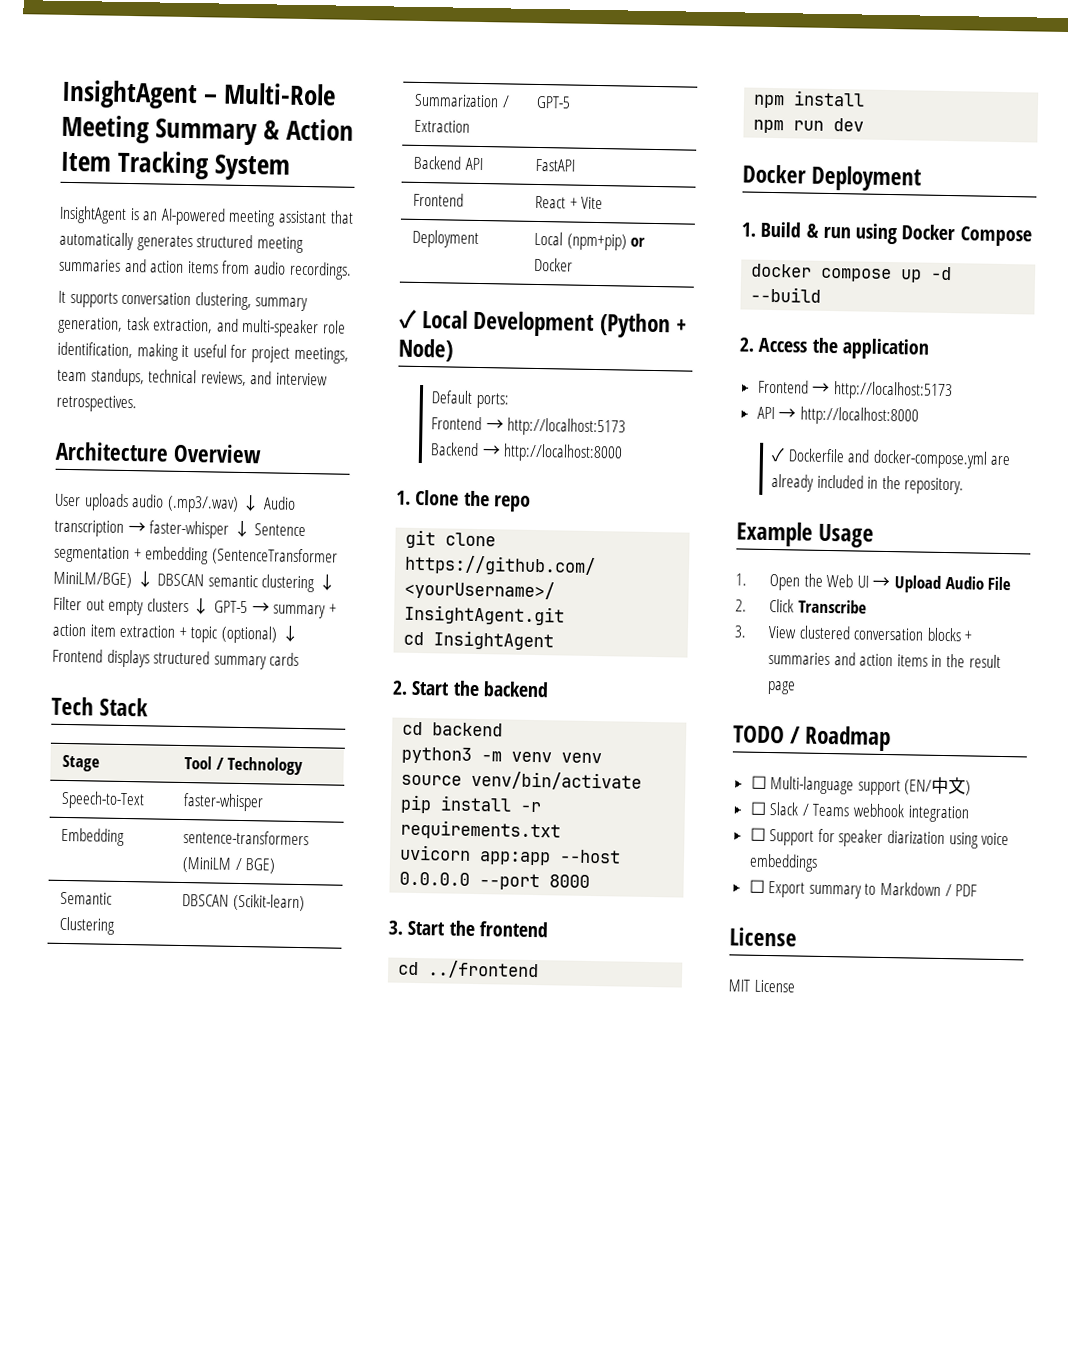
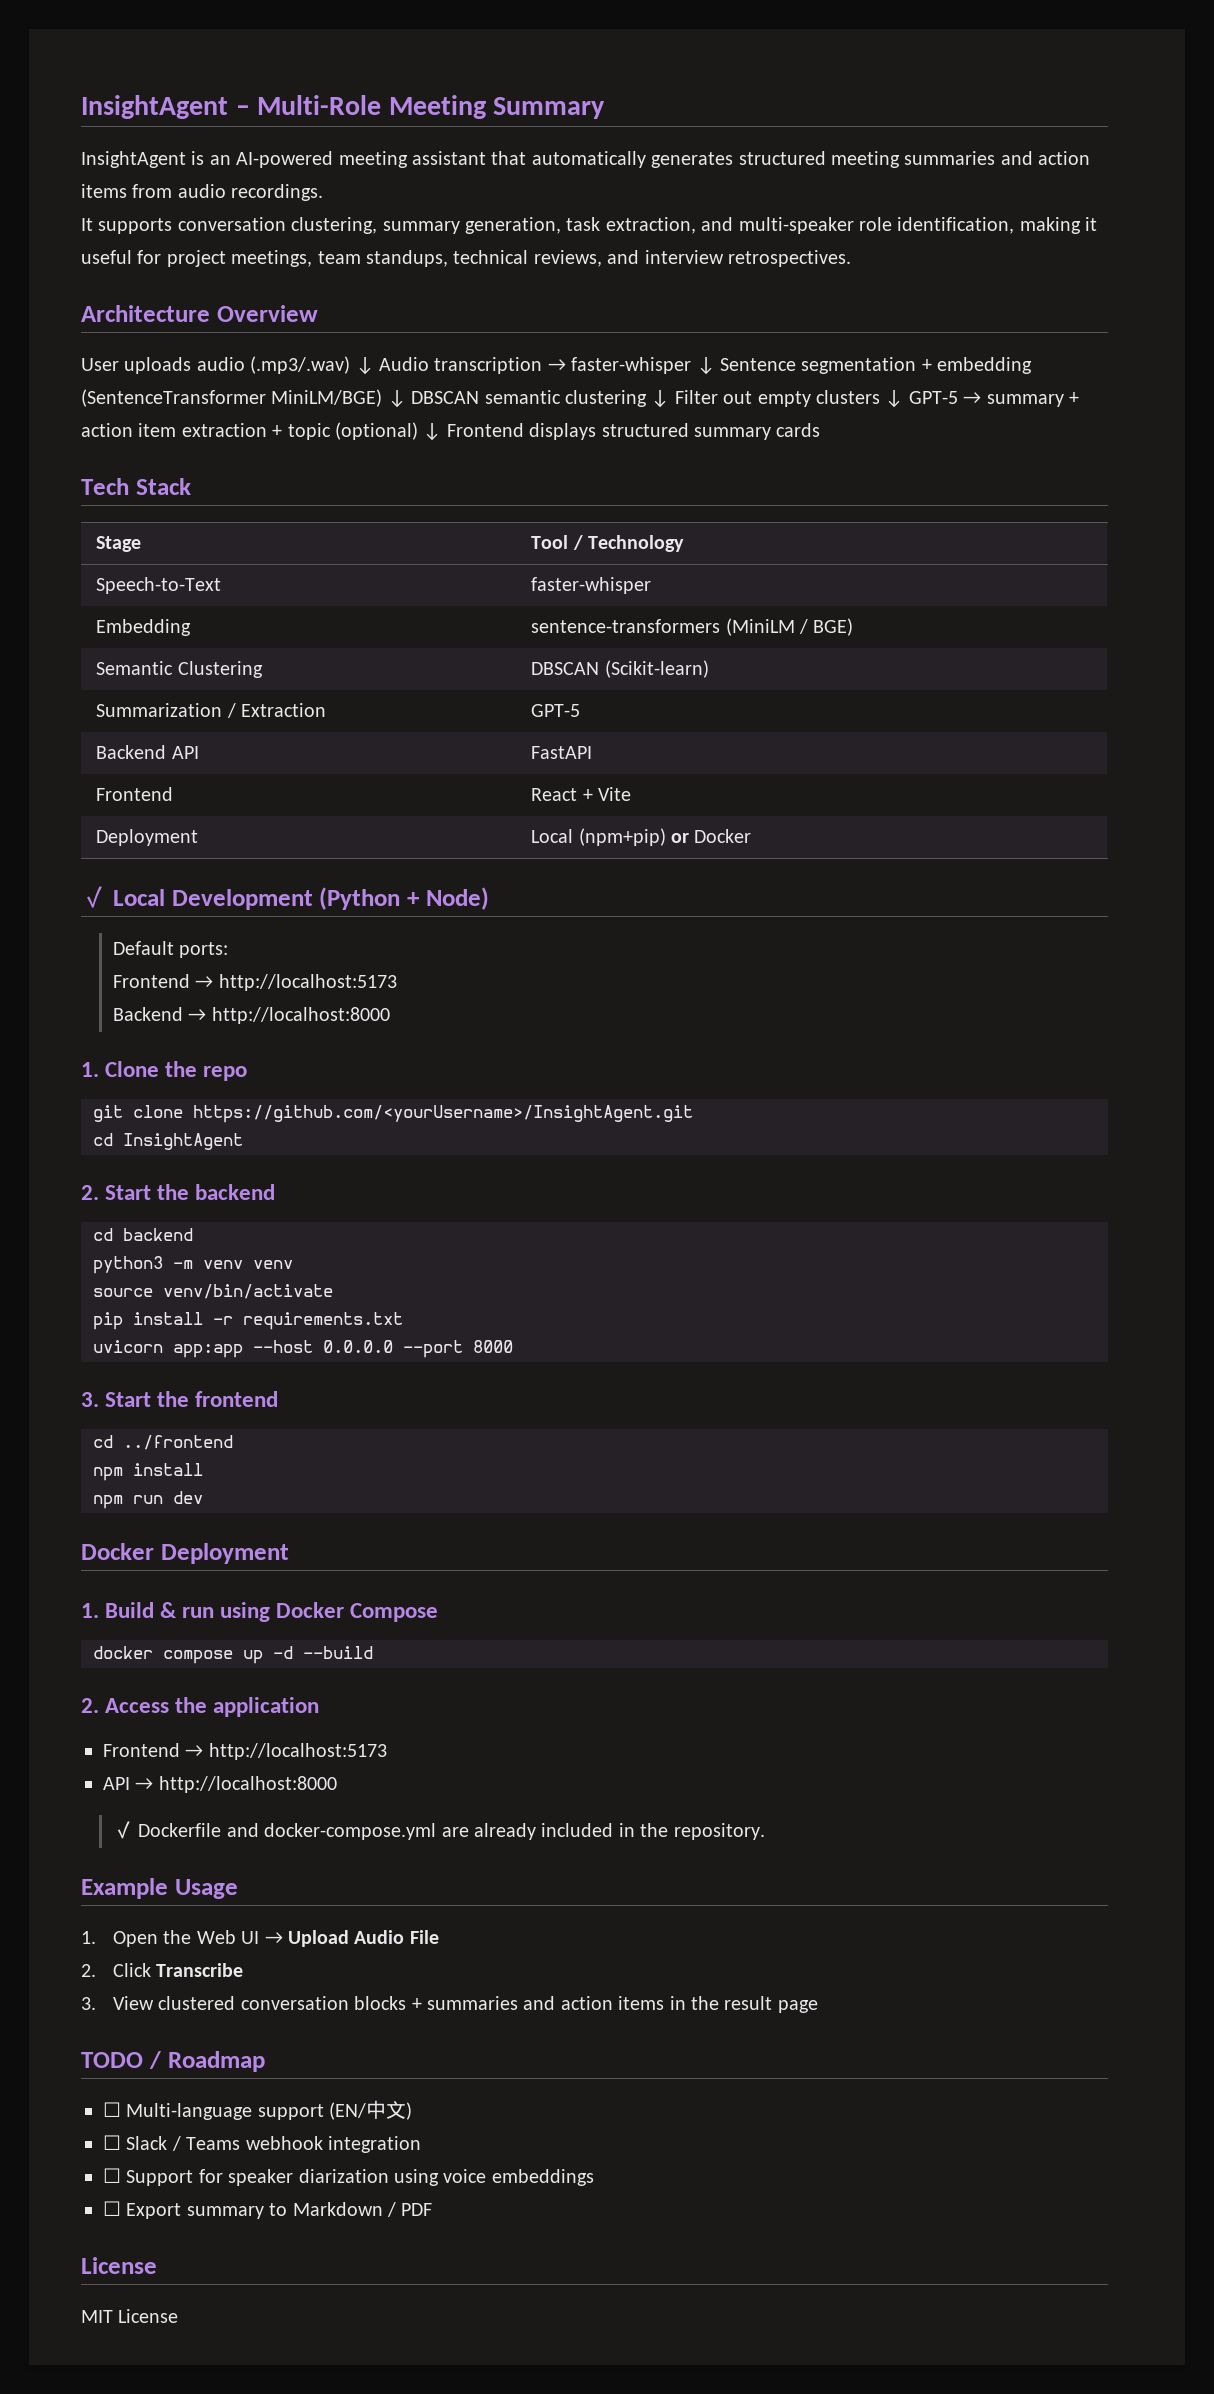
- InsightAgent – Multi-Role Meeting Summary & Action Item Tracking System
+ InsightAgent – Multi-Role Meeting Summary

